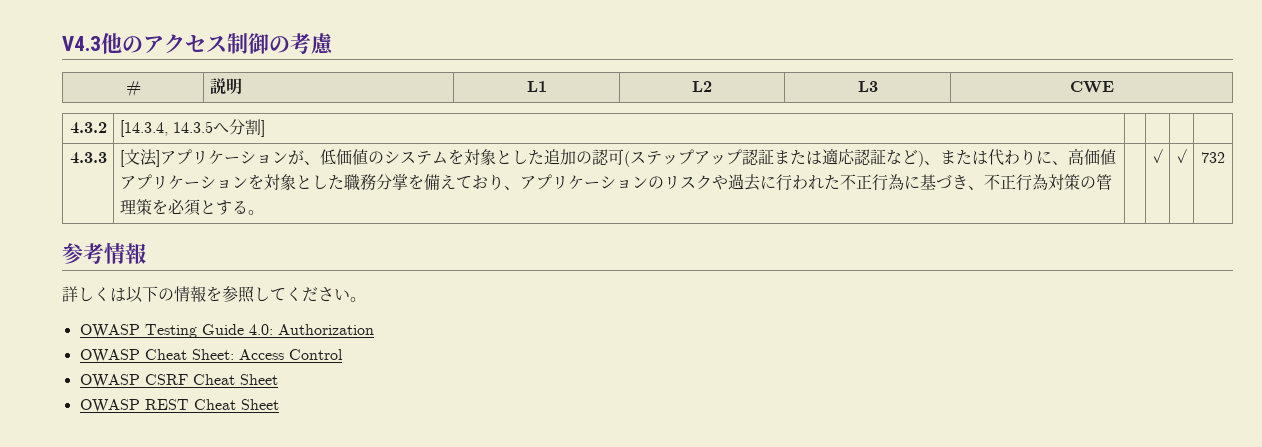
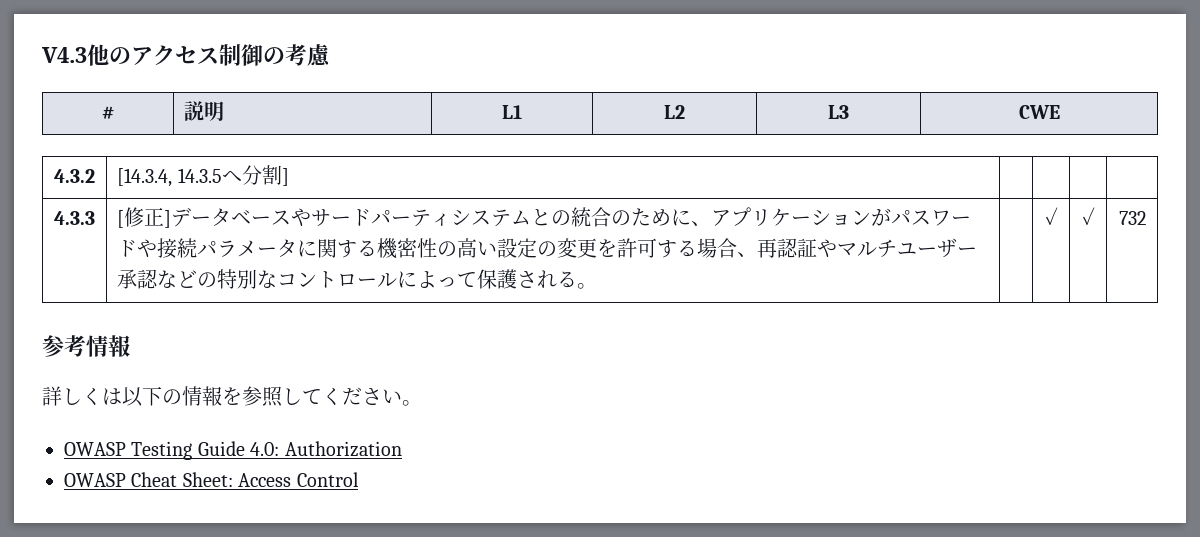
- [文法]アプリケーションが、低価値のシステムを対象とした追加の認可(ステップアップ認証または適応認証など)、または代わりに、高価値アプリケーションを対象とした職務分掌を備えており、アプリケーションのリスクや過去に行われた不正行為に基づき、不正行為対策の管理策を必須とする。
+ [修正]データベースやサードパーティシステムとの統合のために、アプリケーションがパスワードや接続パラメータに関する機密性の高い設定の変更を許可する場合、再認証やマルチユーザー承認などの特別なコントロールによって保護される。
- OWASP CSRF Cheat Sheet
- OWASP REST Cheat Sheet

